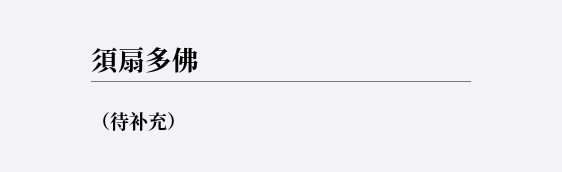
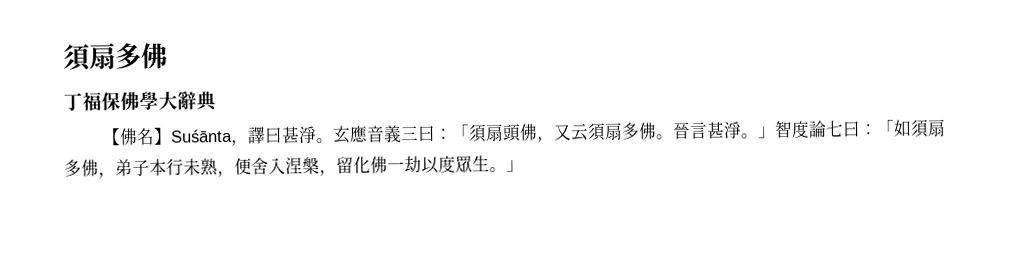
- （待补充）
+ 丁福保佛學大辭典
+ 【佛名】Suśānta，譯曰甚淨。玄應音義三曰：「須扇頭佛，又云須扇多佛。晉言甚淨。」智度論七曰：「如須扇多佛，弟子本行未熟，便舍入涅槃，留化佛一劫以度眾生。」

